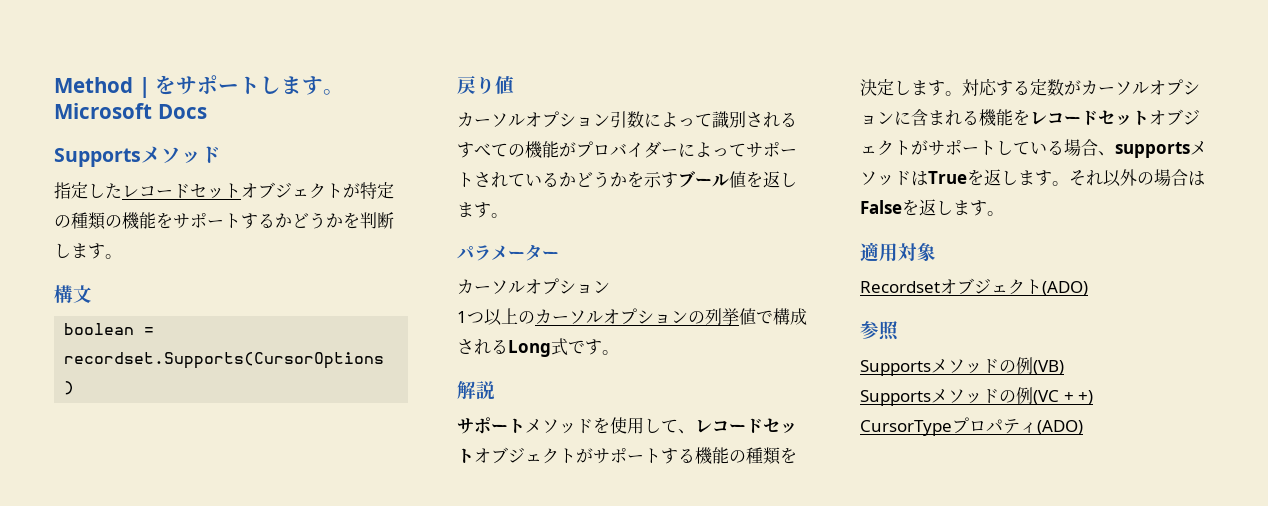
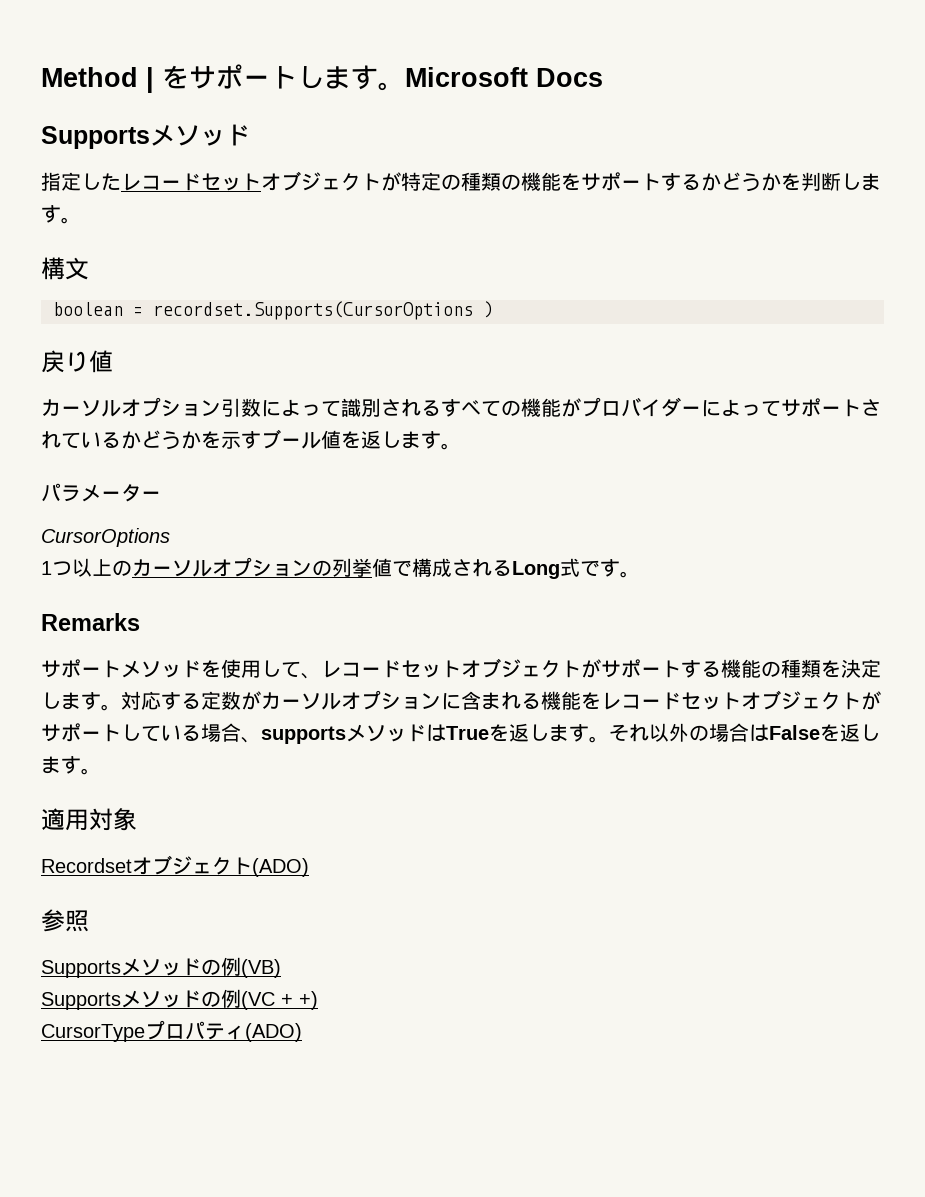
  パラメーター
- カーソルオプション
+ CursorOptions
- 解説
+ Remarks

